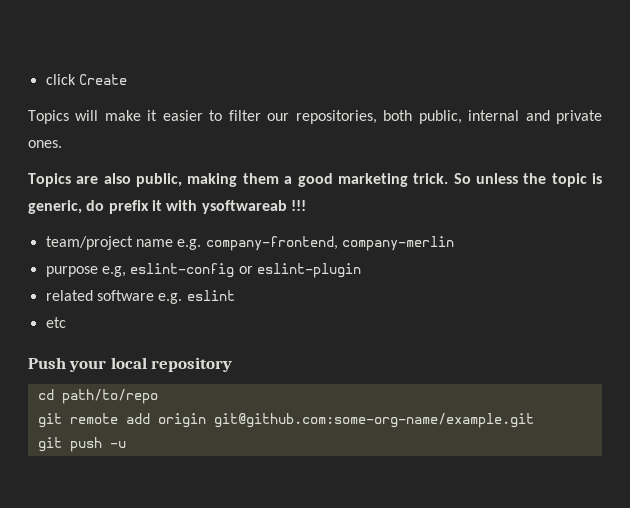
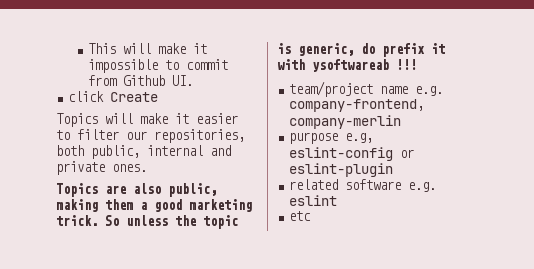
+ This will make it impossible to commit from Github UI.
- Push your local repository
- cd path/to/repo
- git remote add origin git@github.com:some-org-name/example.git
- git push -u

